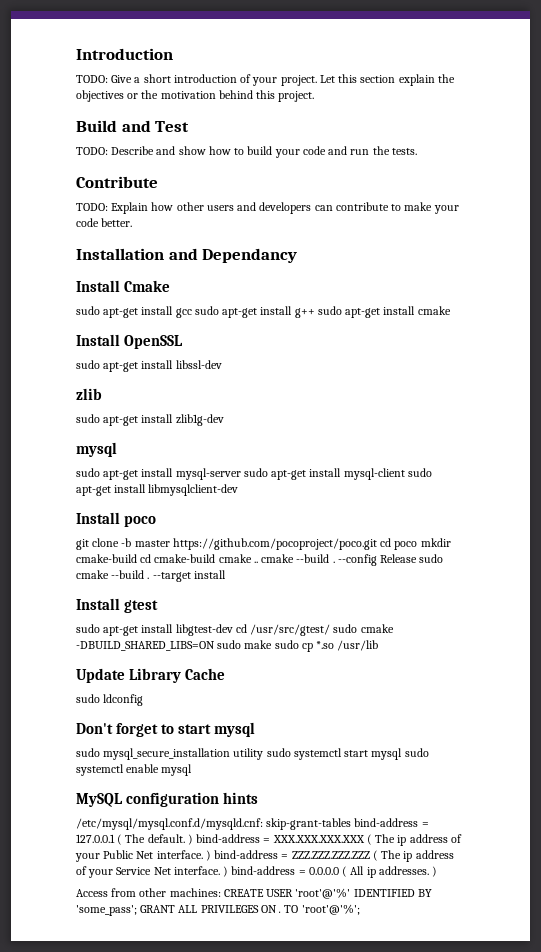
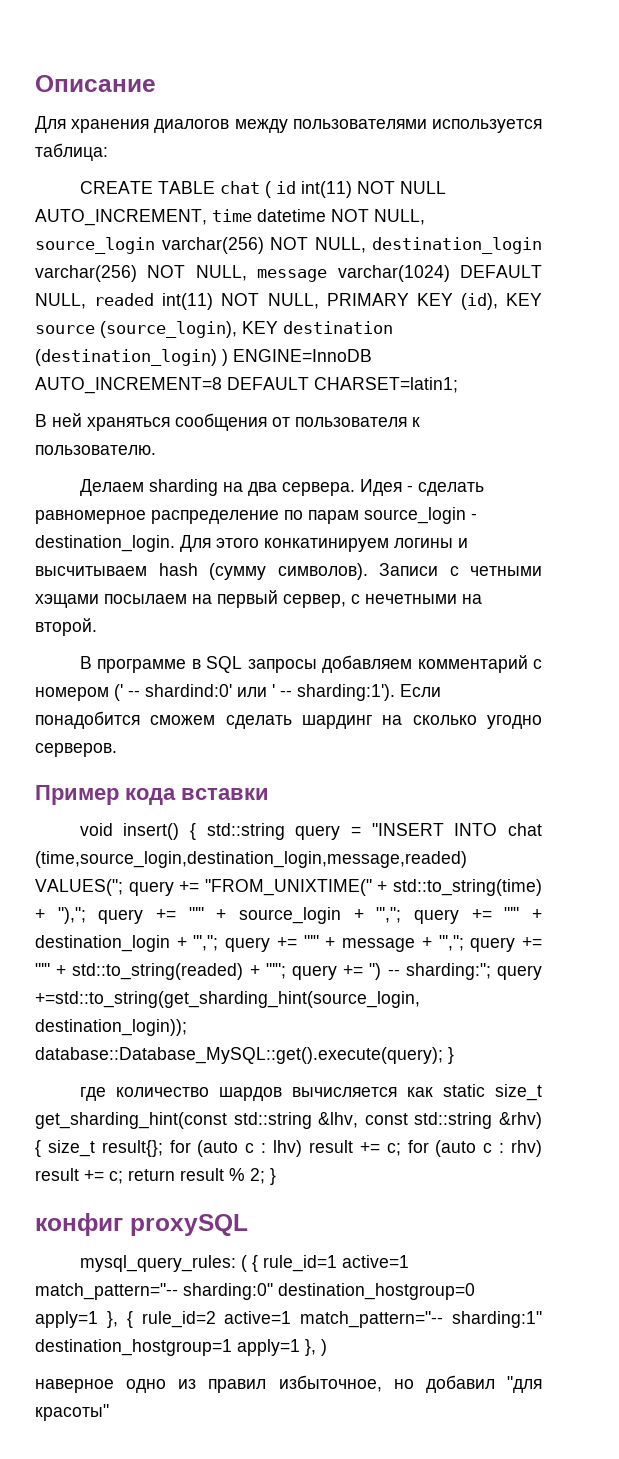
- Introduction
- TODO: Give a short introduction of your project. Let this section explain the objectives or the motivation behind this project.
- Build and Test
- TODO: Describe and show how to build your code and run the tests.
- Contribute
- TODO: Explain how other users and developers can contribute to make your code better.
- Installation and Dependancy
- Install Cmake
- sudo apt-get install gcc sudo apt-get install g++ sudo apt-get install cmake
- Install OpenSSL
- sudo apt-get install libssl-dev
- zlib
- sudo apt-get install zlib1g-dev
- mysql
- sudo apt-get install mysql-server sudo apt-get install mysql-client sudo apt-get install libmysqlclient-dev
- Install poco
- git clone -b master https://github.com/pocoproject/poco.git cd poco mkdir cmake-build cd cmake-build cmake .. cmake --build . --config Release sudo cmake --build . --target install
- Install gtest
- sudo apt-get install libgtest-dev cd /usr/src/gtest/ sudo cmake -DBUILD_SHARED_LIBS=ON sudo make sudo cp *.so /usr/lib
- Update Library Cache
- sudo ldconfig
- Don't forget to start mysql
- sudo mysql_secure_installation utility sudo systemctl start mysql sudo systemctl enable mysql
- MySQL configuration hints
- /etc/mysql/mysql.conf.d/mysqld.cnf: skip-grant-tables bind-address = 127.0.0.1 ( The default. ) bind-address = XXX.XXX.XXX.XXX ( The ip address of your Public Net interface. ) bind-address = ZZZ.ZZZ.ZZZ.ZZZ ( The ip address of your Service Net interface. ) bind-address = 0.0.0.0 ( All ip addresses. )
- Access from other machines: CREATE USER 'root'@'%' IDENTIFIED BY 'some_pass'; GRANT ALL PRIVILEGES ON . TO 'root'@'%';
+ Описание
+ Для хранения диалогов между пользователями используется таблица:
+ CREATE TABLE chat ( id int(11) NOT NULL AUTO_INCREMENT, time datetime NOT NULL, source_login varchar(256) NOT NULL, destination_login varchar(256) NOT NULL, message varchar(1024) DEFAULT NULL, readed int(11) NOT NULL, PRIMARY KEY (id), KEY source (source_login), KEY destination (destination_login) ) ENGINE=InnoDB AUTO_INCREMENT=8 DEFAULT CHARSET=latin1;
+ В ней храняться сообщения от пользователя к пользователю.
+ Делаем sharding на два сервера. Идея - сделать равномерное распределение по парам source_login - destination_login. Для этого конкатинируем логины и высчитываем hash (сумму символов). Записи с четными хэщами посылаем на первый сервер, с нечетными на второй.
+ В программе в SQL запросы добавляем комментарий с номером (' -- shardind:0' или ' -- sharding:1'). Если понадобится сможем сделать шардинг на сколько угодно серверов.
+ Пример кода вставки
+ void insert() { std::string query = "INSERT INTO chat (time,source_login,destination_login,message,readed) VALUES("; query += "FROM_UNIXTIME(" + std::to_string(time) + "),"; query += "'" + source_login + "',"; query += "'" + destination_login + "',"; query += "'" + message + "',"; query += "'" + std::to_string(readed) + "'"; query += ") -- sharding:"; query +=std::to_string(get_sharding_hint(source_login, destination_login)); database::Database_MySQL::get().execute(query); }
+ где количество шардов вычисляется как static size_t get_sharding_hint(const std::string &lhv, const std::string &rhv) { size_t result{}; for (auto c : lhv) result += c; for (auto c : rhv) result += c; return result % 2; }
+ конфиг proxySQL
+ mysql_query_rules: ( { rule_id=1 active=1 match_pattern="-- sharding:0" destination_hostgroup=0 apply=1 }, { rule_id=2 active=1 match_pattern="-- sharding:1" destination_hostgroup=1 apply=1 }, )
+ наверное одно из правил избыточное, но добавил "для красоты"

